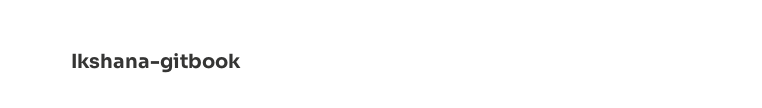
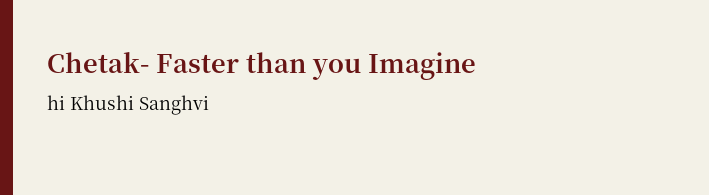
- Ikshana-gitbook
+ Chetak- Faster than you Imagine
+ hi Khushi Sanghvi

